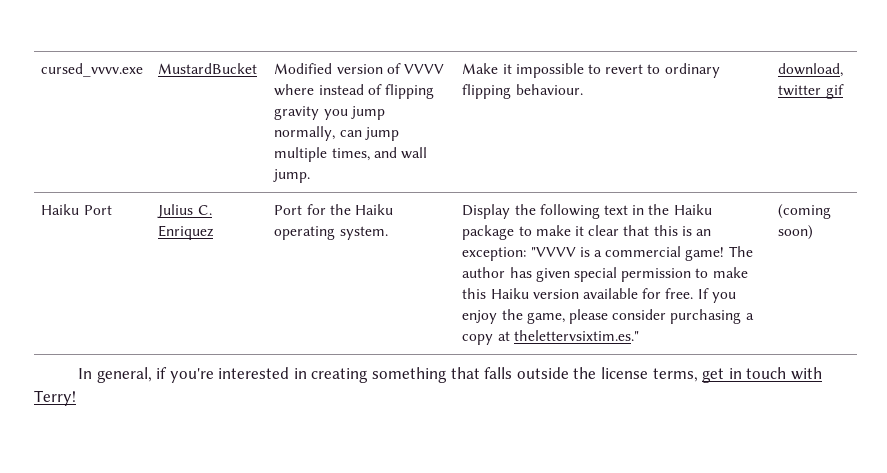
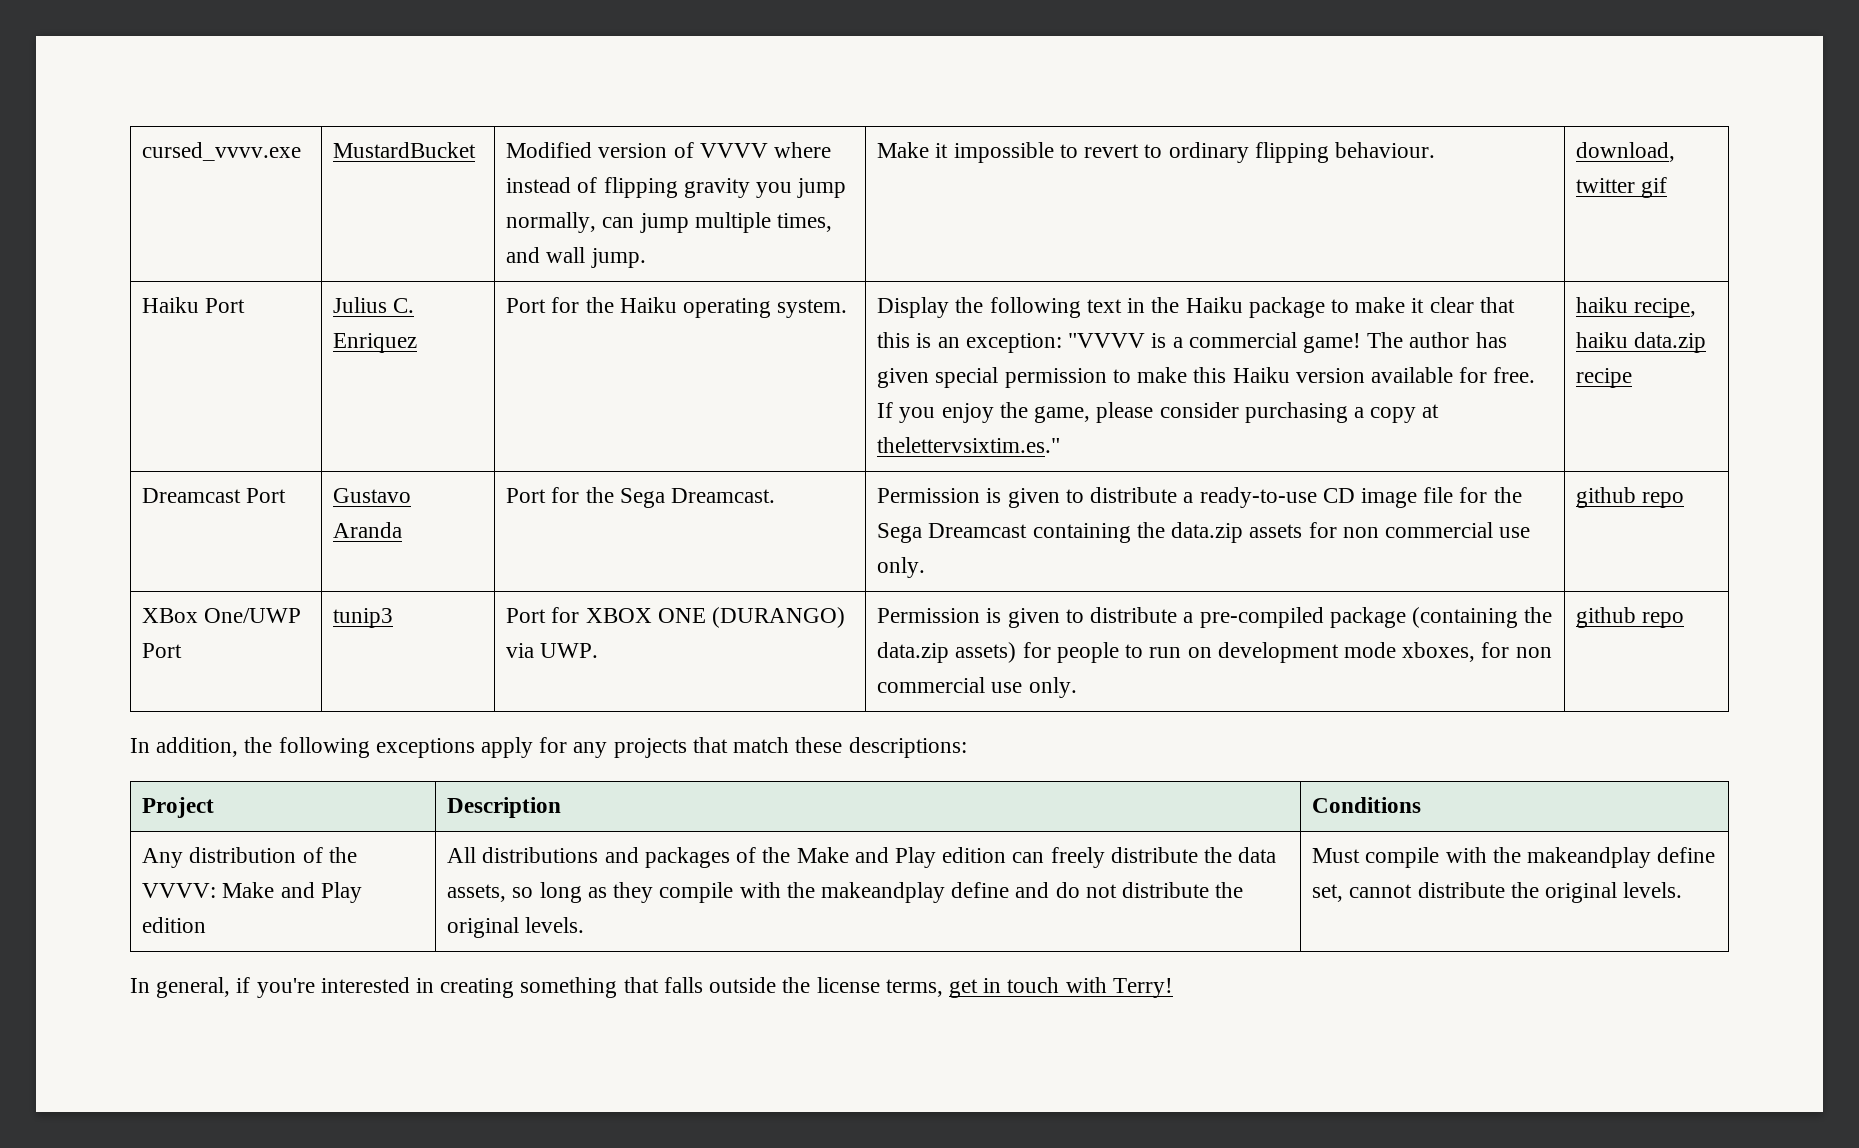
- (coming soon)
+ haiku recipe, haiku data.zip recipe
+ Dreamcast Port | Gustavo Aranda | Port for the Sega Dreamcast. | Permission is given to distribute a ready-to-use CD image file for the Sega Dreamcast containing the data.zip assets for non commercial use only. | github repo
+ XBox One/UWP Port | tunip3 | Port for XBOX ONE (DURANGO) via UWP. | Permission is given to distribute a pre-compiled package (containing the data.zip assets) for people to run on development mode xboxes, for non commercial use only. | github repo
+ In addition, the following exceptions apply for any projects that match these descriptions:
+ Project | Description | Conditions
+ Any distribution of the VVVV: Make and Play edition | All distributions and packages of the Make and Play edition can freely distribute the data assets, so long as they compile with the makeandplay define and do not distribute the original levels. | Must compile with the makeandplay define set, cannot distribute the original levels.

